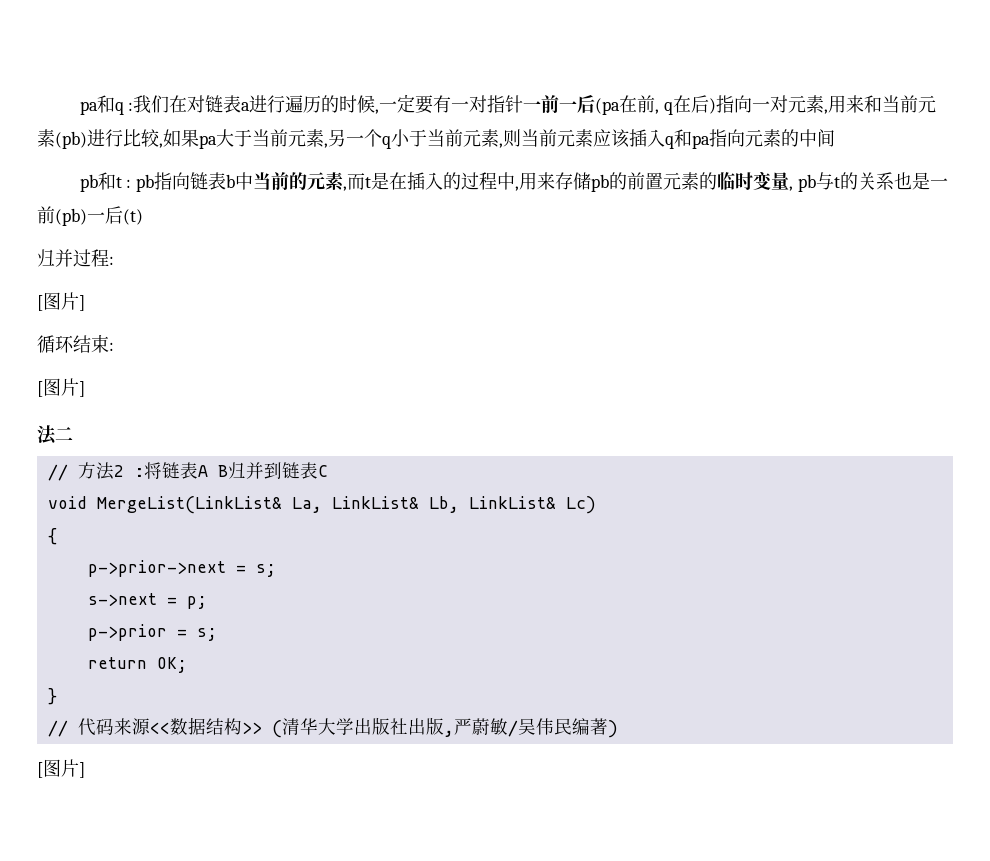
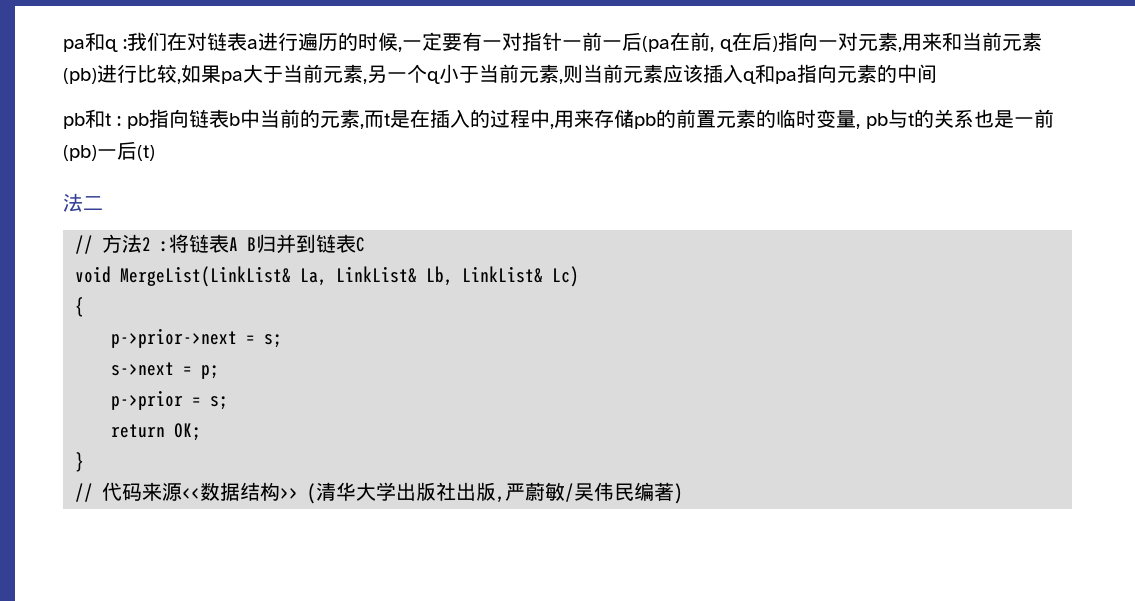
- 归并过程:
- [图片]
- 循环结束:
- [图片]
  // 代码来源<<数据结构>> (清华大学出版社出版,严蔚敏/吴伟民编著)
- [图片]

